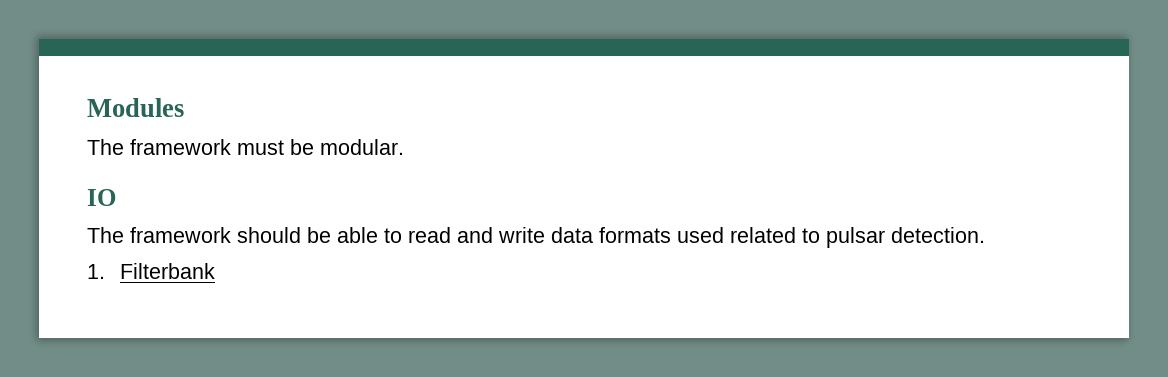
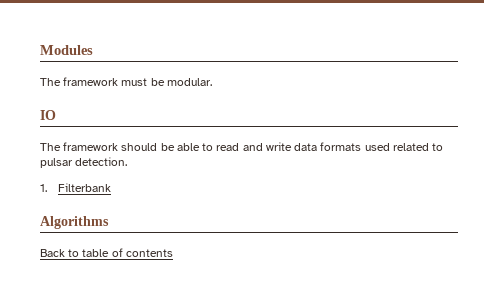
+ Algorithms
+ Back to table of contents

